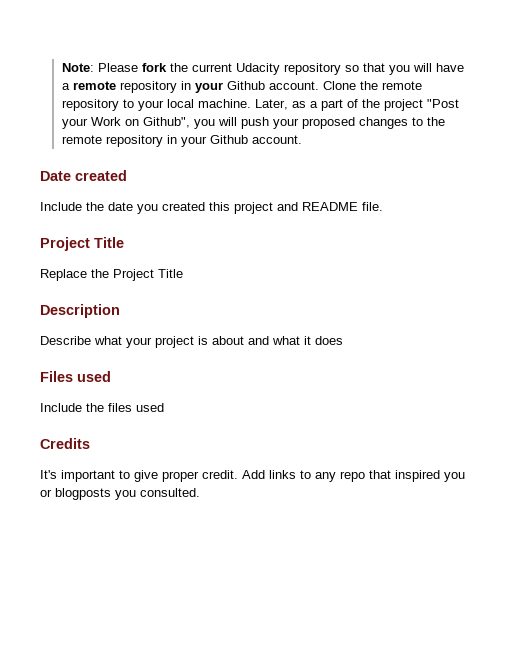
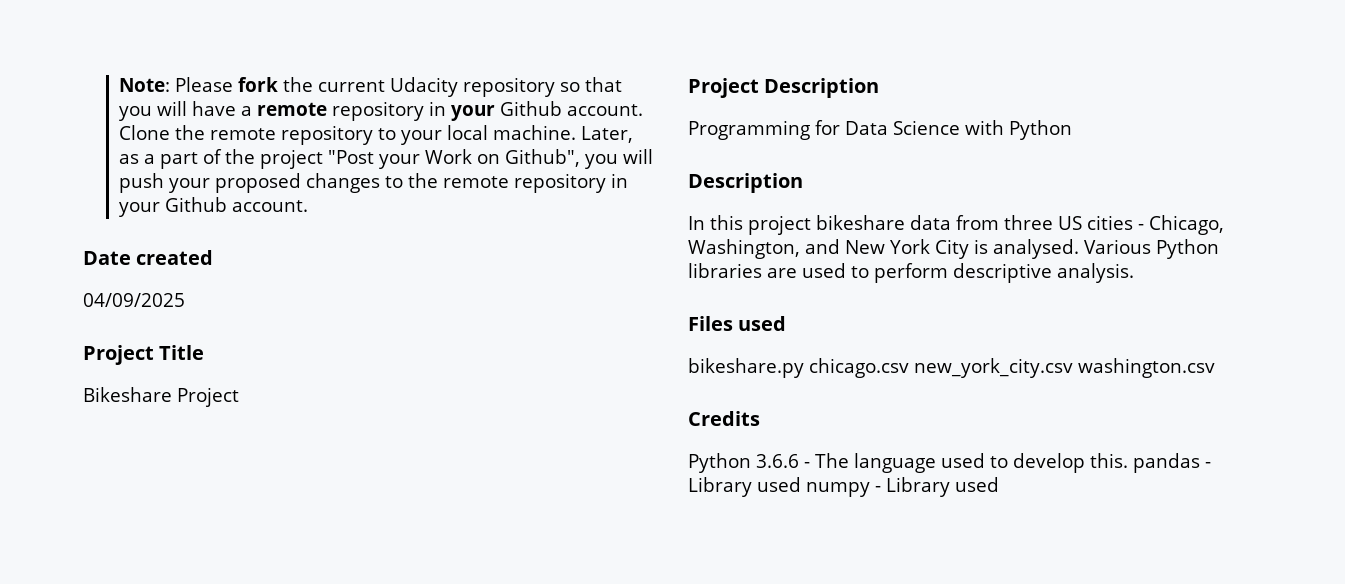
- Include the date you created this project and README file.
+ 04/09/2025
  Project Title
- Replace the Project Title
+ Bikeshare Project
+ Project Description
+ Programming for Data Science with Python
  Description
- Describe what your project is about and what it does
+ In this project bikeshare data from three US cities - Chicago, Washington, and New York City is analysed. Various Python libraries are used to perform descriptive analysis.
  Files used
- Include the files used
+ bikeshare.py chicago.csv new_york_city.csv washington.csv
  Credits
- It's important to give proper credit. Add links to any repo that inspired you or blogposts you consulted.
+ Python 3.6.6 - The language used to develop this. pandas - Library used numpy - Library used

